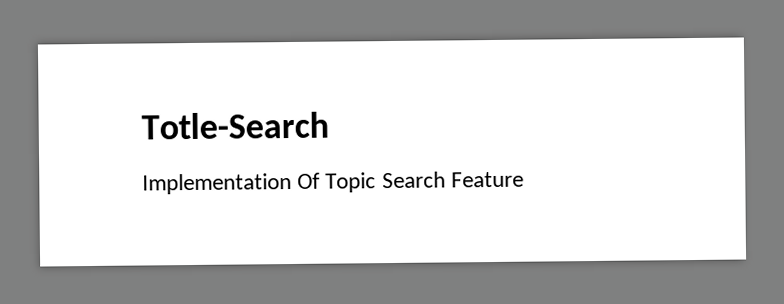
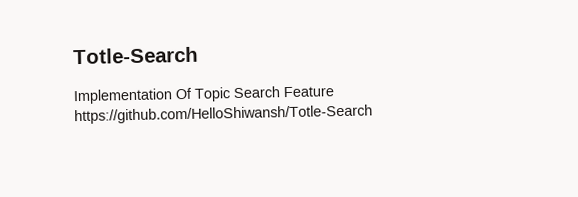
- Implementation Of Topic Search Feature
+ Implementation Of Topic Search Feature https://github.com/HelloShiwansh/Totle-Search

